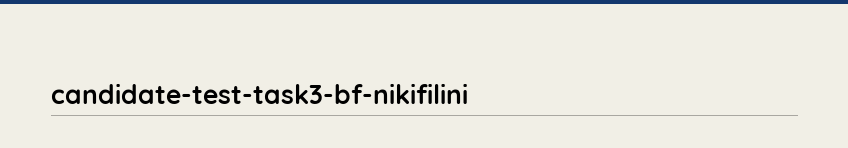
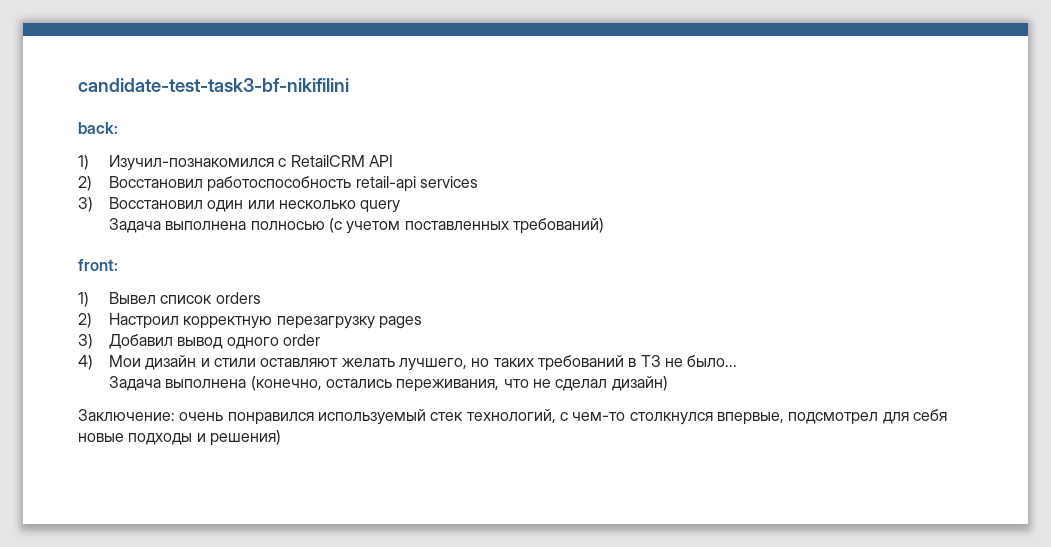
+ back:
+ 1) Изучил-познакомился с RetailCRM API
+ 2) Восстановил работоспособность retail-api services
+ 3) Восстановил один или несколько query
+ Задача выполнена полносью (с учетом поставленных требований)
+ front:
+ 1) Вывел список orders
+ 2) Настроил корректную перезагрузку pages
+ 3) Добавил вывод одного order
+ 4) Мои дизайн и стили оставляют желать лучшего, но таких требований в ТЗ не было...
+ Задача выполнена (конечно, остались переживания, что не сделал дизайн)
+ Заключение: очень понравился используемый стек технологий, с чем-то столкнулся впервые, подсмотрел для себя новые подходы и решения)

